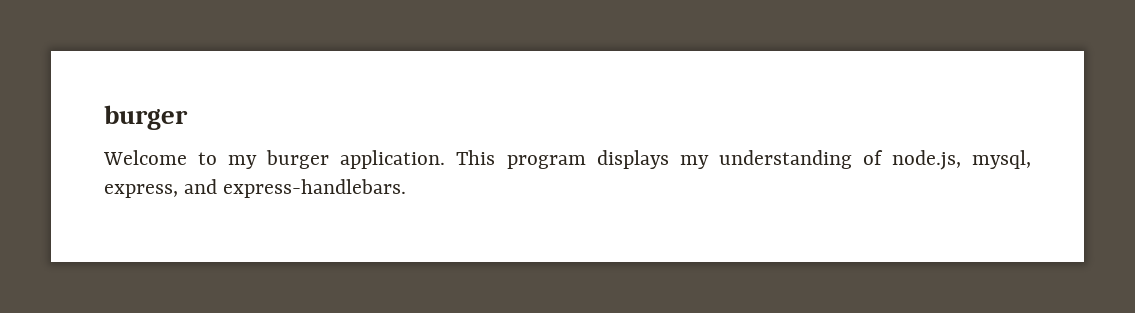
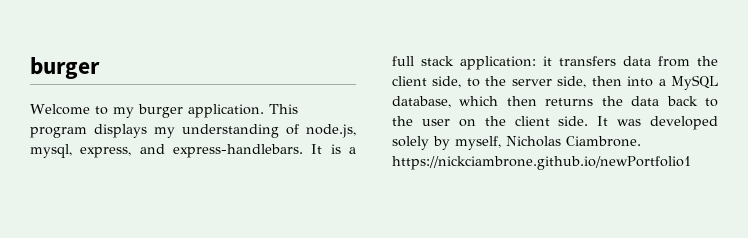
+ It is a full stack application: it transfers data from the client side, to the server side, then into a MySQL database, which then returns the data back to the user on the client side. It was developed solely by myself, Nicholas Ciambrone. https://nickciambrone.github.io/newPortfolio1

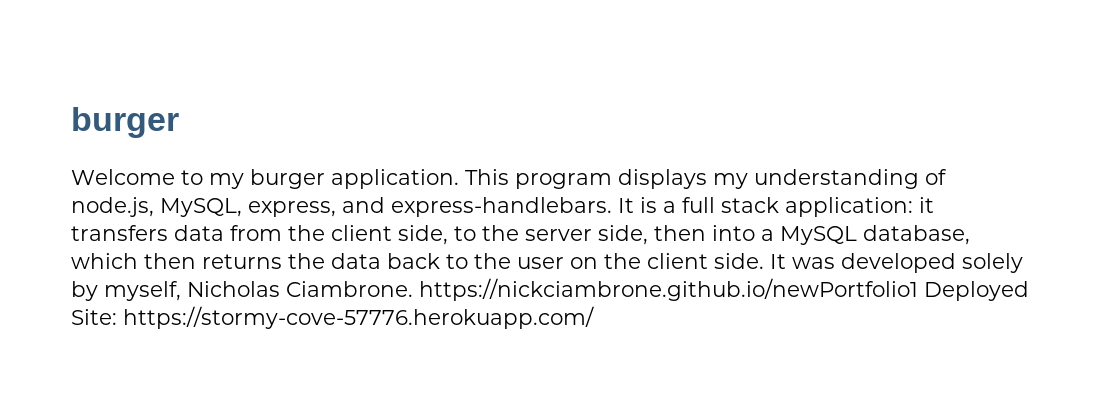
- This program displays my understanding of node.js, mysql, express, and express-handlebars.
+ This program displays my understanding of node.js, MySQL, express, and express-handlebars.
- It was developed solely by myself, Nicholas Ciambrone. https://nickciambrone.github.io/newPortfolio1
+ It was developed solely by myself, Nicholas Ciambrone. https://nickciambrone.github.io/newPortfolio1 Deployed Site: https://stormy-cove-57776.herokuapp.com/

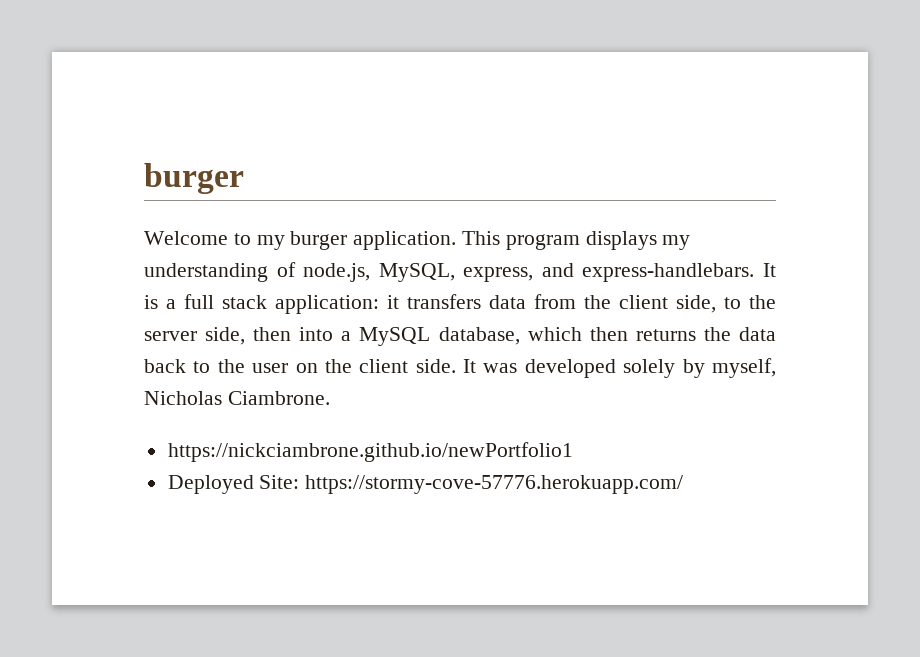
- It was developed solely by myself, Nicholas Ciambrone. https://nickciambrone.github.io/newPortfolio1 Deployed Site: https://stormy-cove-57776.herokuapp.com/
+ It was developed solely by myself, Nicholas Ciambrone.
+ https://nickciambrone.github.io/newPortfolio1
+ Deployed Site: https://stormy-cove-57776.herokuapp.com/

